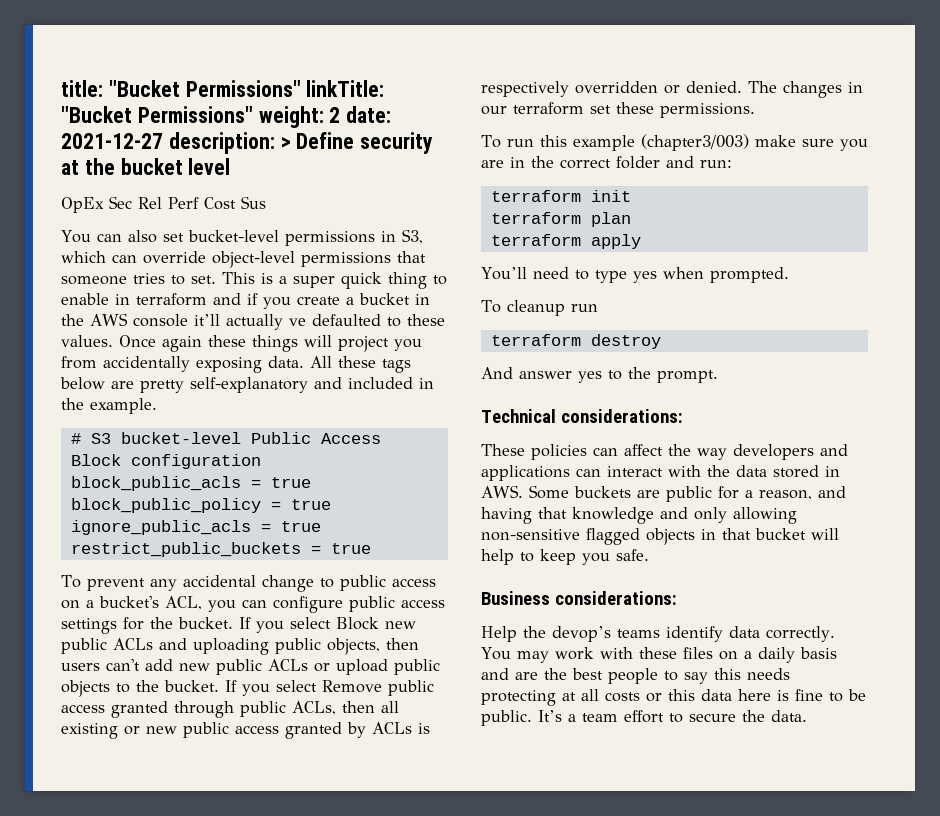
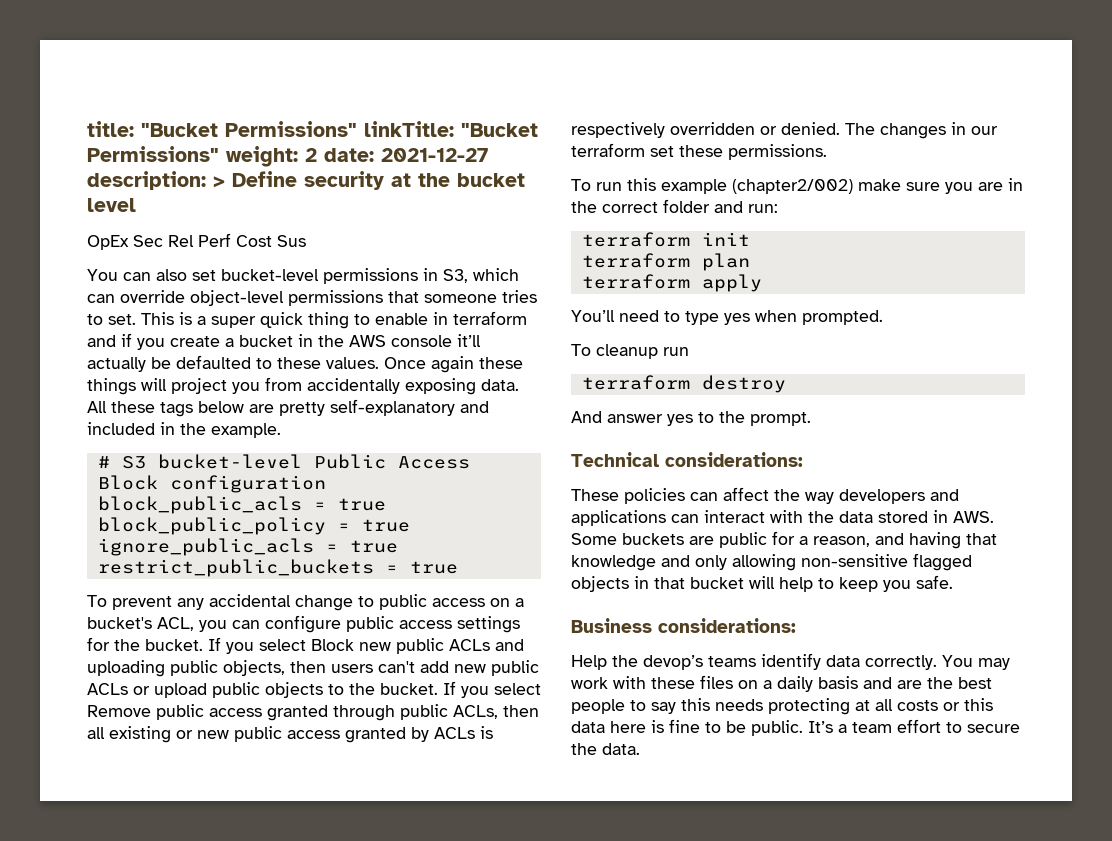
- This is a super quick thing to enable in terraform and if you create a bucket in the AWS console it’ll actually ve defaulted to these values.
+ This is a super quick thing to enable in terraform and if you create a bucket in the AWS console it’ll actually be defaulted to these values.
- To run this example (chapter3/003) make sure you are in the correct folder and run:
+ To run this example (chapter2/002) make sure you are in the correct folder and run:

